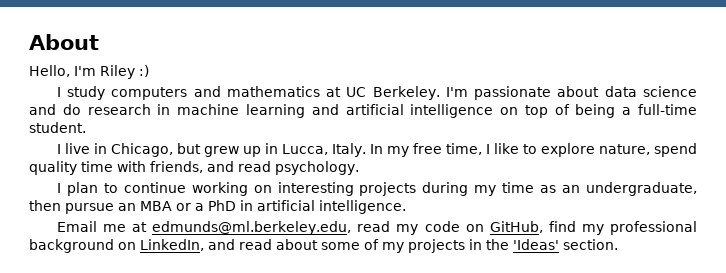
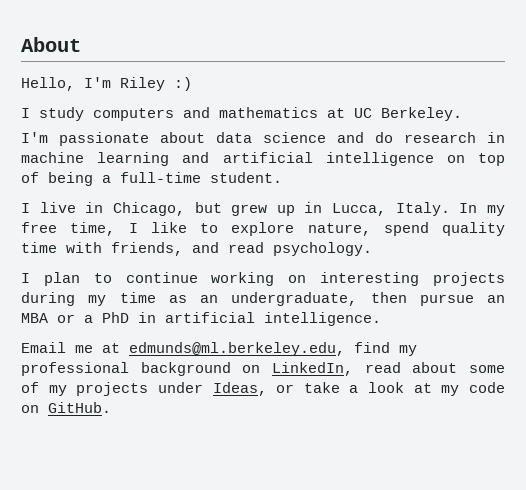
- I study computers and mathematics at UC Berkeley. I'm passionate about data science and do research in machine learning and artificial intelligence on top of being a full-time student.
+ I study computers and mathematics at UC Berkeley.
+ I'm passionate about data science and do research in machine learning and artificial intelligence on top of being a full-time student.
- Email me at edmunds@ml.berkeley.edu, read my code on GitHub, find my professional background on LinkedIn, and read about some of my projects in the 'Ideas' section.
+ Email me at edmunds@ml.berkeley.edu, find my professional background on LinkedIn, read about some of my projects under Ideas, or take a look at my code on GitHub.

